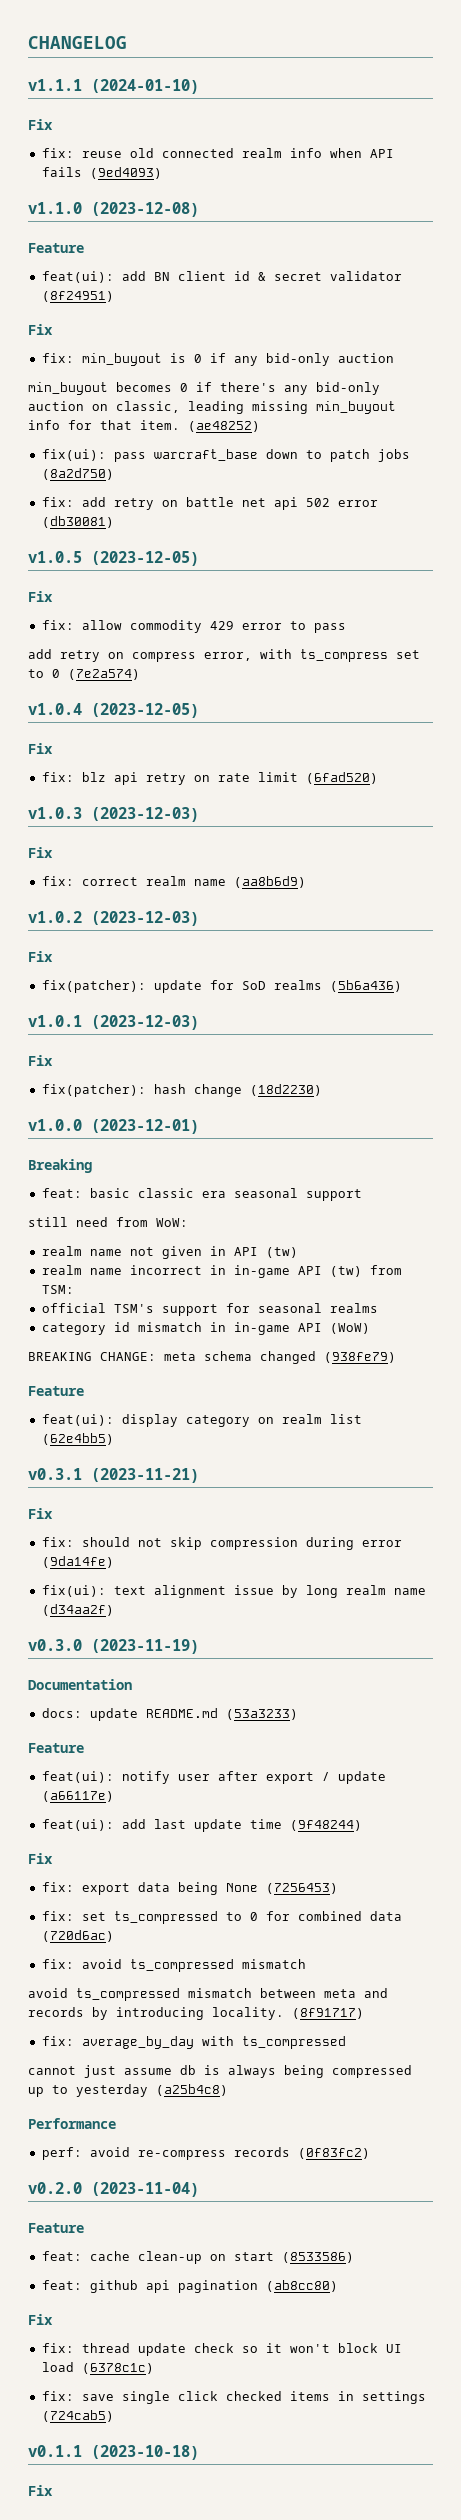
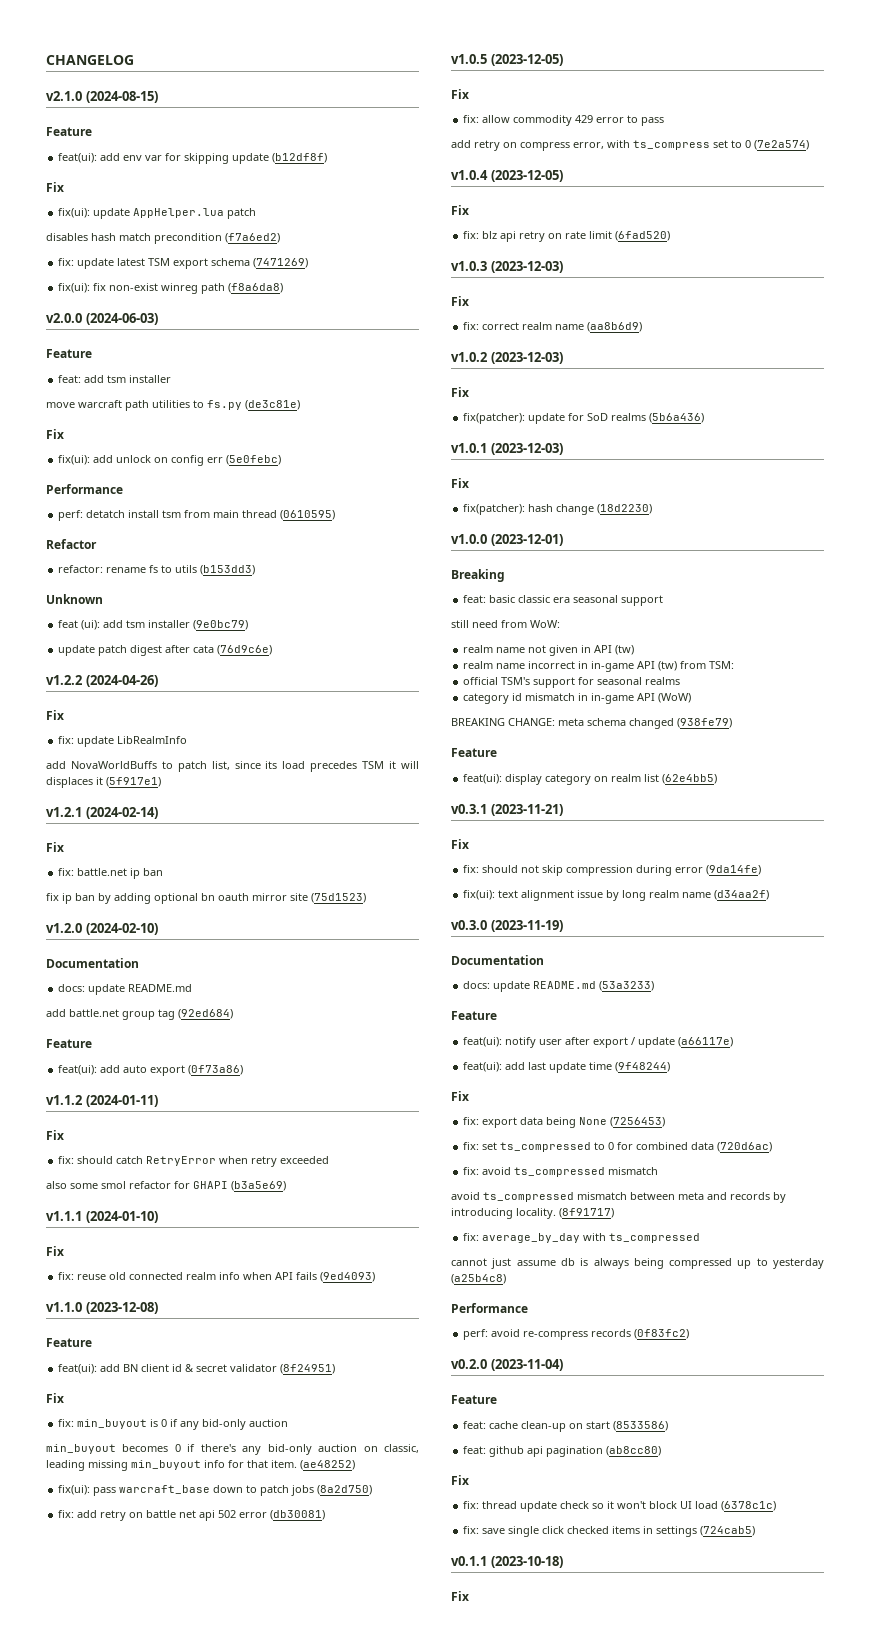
+ v2.1.0 (2024-08-15)
+ Feature
+ feat(ui): add env var for skipping update (b12df8f)
+ Fix
+ fix(ui): update AppHelper.lua patch
+ disables hash match precondition (f7a6ed2)
+ fix: update latest TSM export schema (7471269)
+ fix(ui): fix non-exist winreg path (f8a6da8)
+ v2.0.0 (2024-06-03)
+ Feature
+ feat: add tsm installer
+ move warcraft path utilities to fs.py (de3c81e)
+ Fix
+ fix(ui): add unlock on config err (5e0febc)
+ Performance
+ perf: detatch install tsm from main thread (0610595)
+ Refactor
+ refactor: rename fs to utils (b153dd3)
+ Unknown
+ feat (ui): add tsm installer (9e0bc79)
+ update patch digest after cata (76d9c6e)
+ v1.2.2 (2024-04-26)
+ Fix
+ fix: update LibRealmInfo
+ add NovaWorldBuffs to patch list, since its load precedes TSM it will displaces it (5f917e1)
+ v1.2.1 (2024-02-14)
+ Fix
+ fix: battle.net ip ban
+ fix ip ban by adding optional bn oauth mirror site (75d1523)
+ v1.2.0 (2024-02-10)
+ Documentation
+ docs: update README.md
+ add battle.net group tag (92ed684)
+ Feature
+ feat(ui): add auto export (0f73a86)
+ v1.1.2 (2024-01-11)
+ Fix
+ fix: should catch RetryError when retry exceeded
+ also some smol refactor for GHAPI (b3a5e69)

